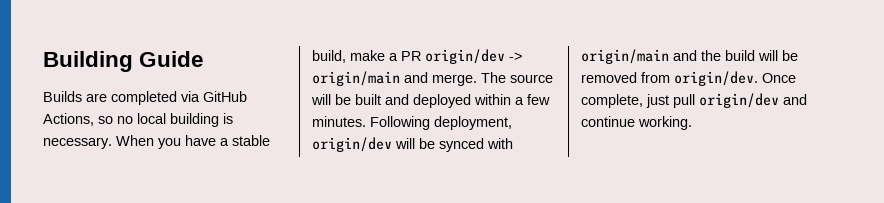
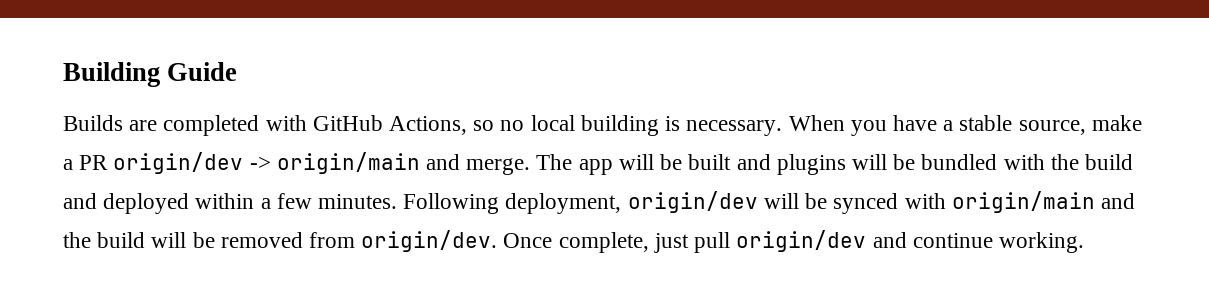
- Builds are completed via GitHub Actions, so no local building is necessary.
+ Builds are completed with GitHub Actions, so no local building is necessary.
- When you have a stable build, make a PR origin/dev -> origin/main and merge.
+ When you have a stable source, make a PR origin/dev -> origin/main and merge.
- The source will be built and deployed within a few minutes.
+ The app will be built and plugins will be bundled with the build and deployed within a few minutes.

